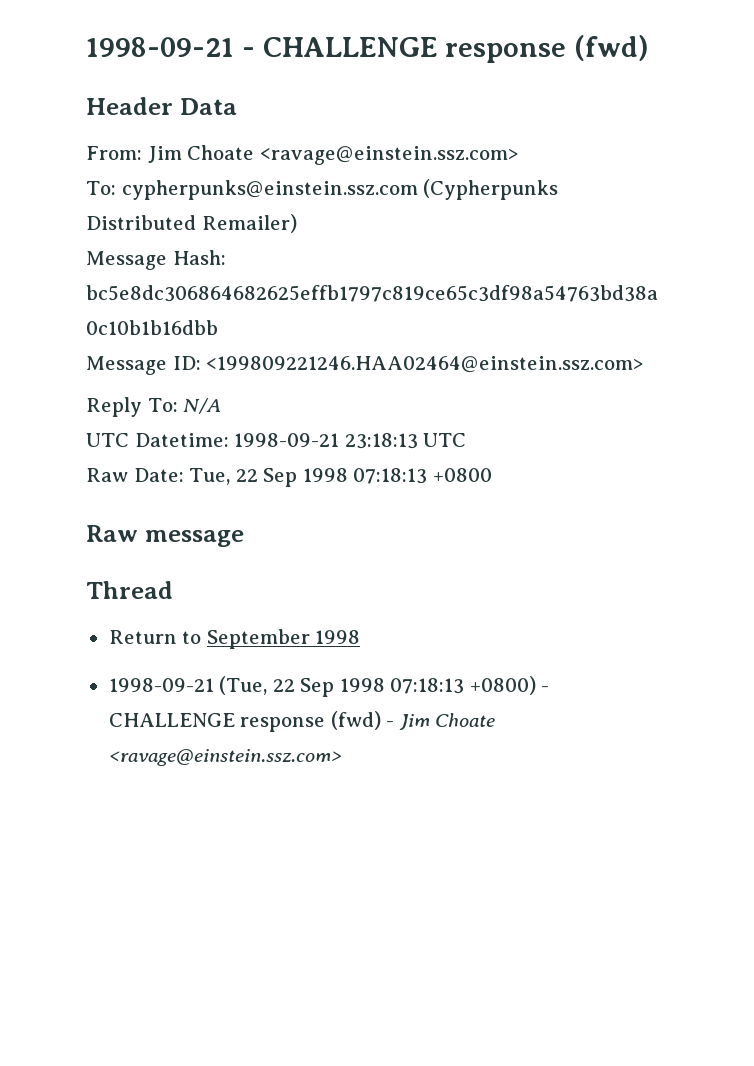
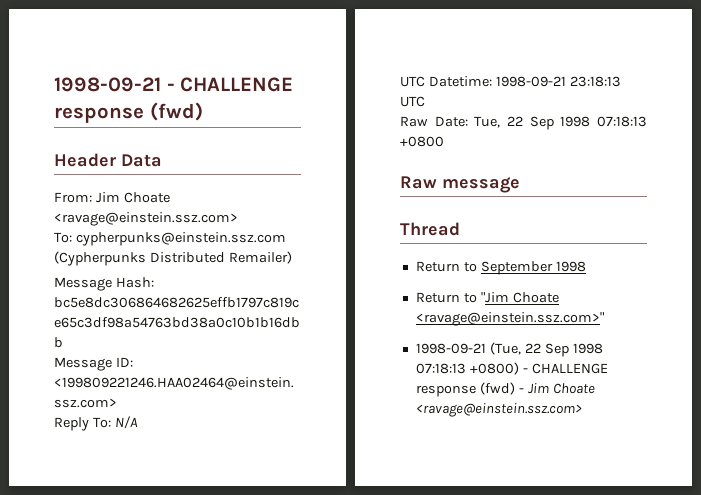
+ Return to "Jim Choate <ravage@einstein.ssz.com>"

